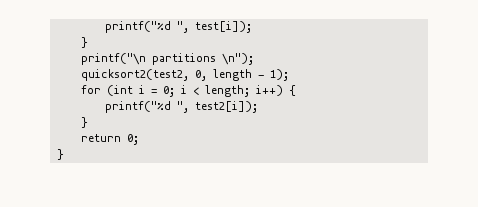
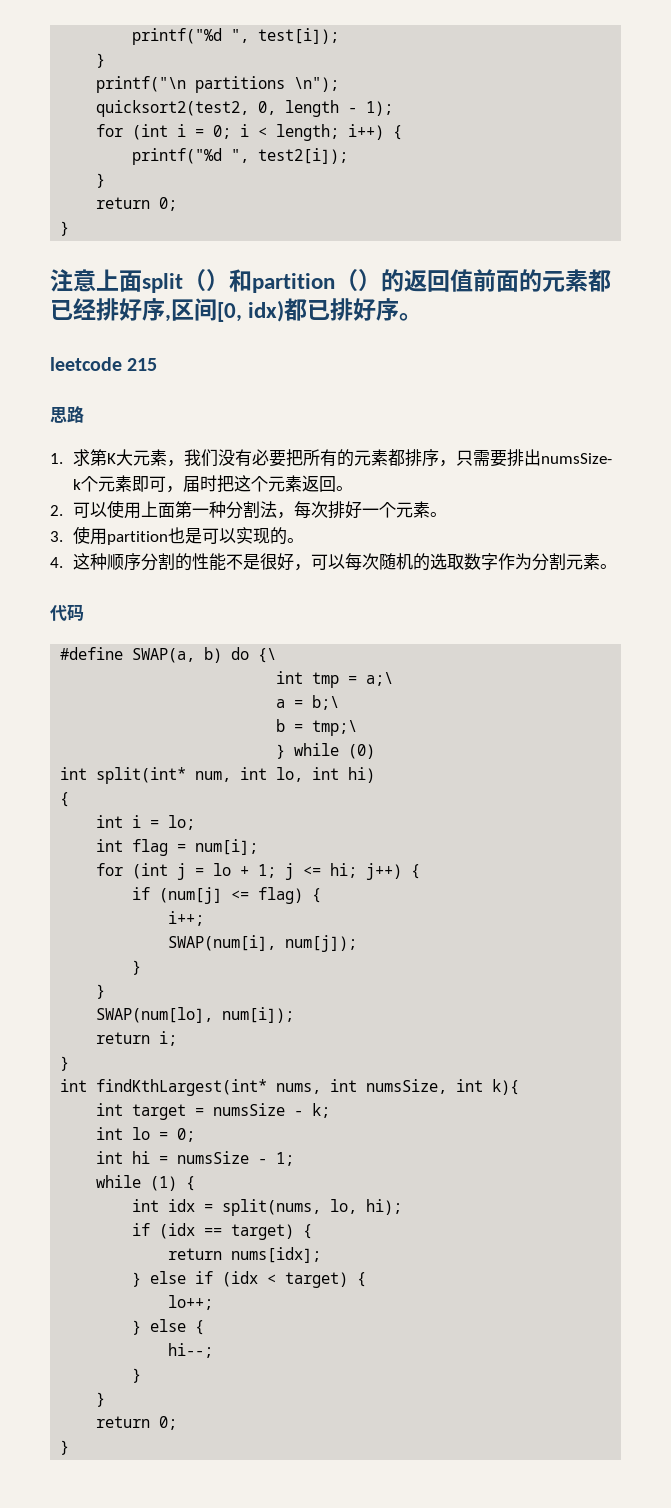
+ 注意上面split（）和partition（）的返回值前面的元素都已经排好序,区间[0, idx)都已排好序。
+ leetcode 215
+ 思路
+ 1.求第K大元素，我们没有必要把所有的元素都排序，只需要排出numsSize- k个元素即可，届时把这个元素返回。
+ 2.可以使用上面第一种分割法，每次排好一个元素。
+ 3.使用partition也是可以实现的。
+ 4.这种顺序分割的性能不是很好，可以每次随机的选取数字作为分割元素。
+ 代码
+ #define SWAP(a, b) do {\
+ int tmp = a;\
+ a = b;\
+ b = tmp;\
+ } while (0)
+ int split(int* num, int lo, int hi)
+ {
+ int i = lo;
+ int flag = num[i];
+ for (int j = lo + 1; j <= hi; j++) {
+ if (num[j] <= flag) {
+ i++;
+ SWAP(num[i], num[j]);
+ }
+ }
+ SWAP(num[lo], num[i]);
+ return i;
+ }
+ int findKthLargest(int* nums, int numsSize, int k){
+ int target = numsSize - k;
+ int lo = 0;
+ int hi = numsSize - 1;
+ while (1) {
+ int idx = split(nums, lo, hi);
+ if (idx == target) {
+ return nums[idx];
+ } else if (idx < target) {
+ lo++;
+ } else {
+ hi--;
+ }
+ }
+ return 0;
+ }

